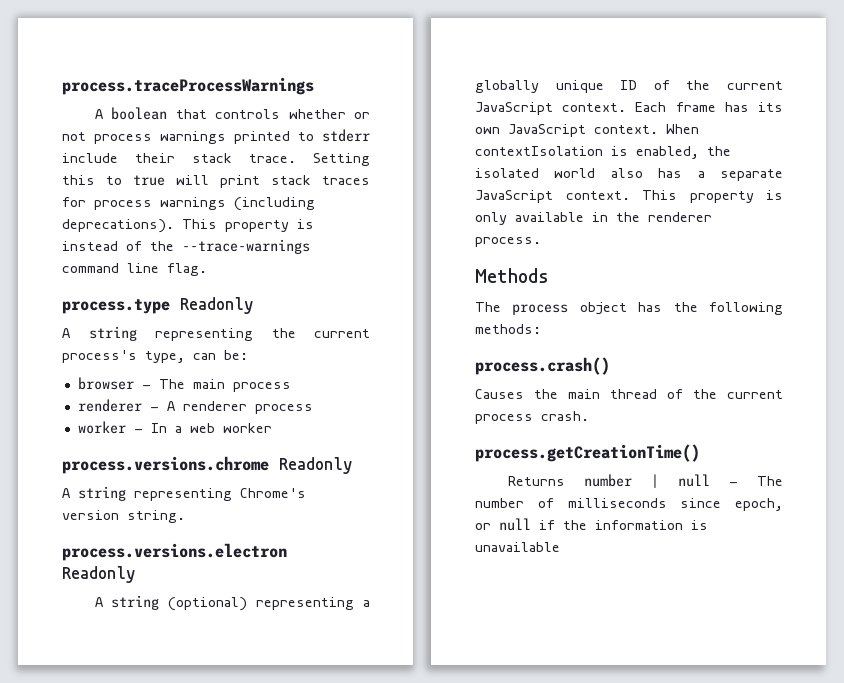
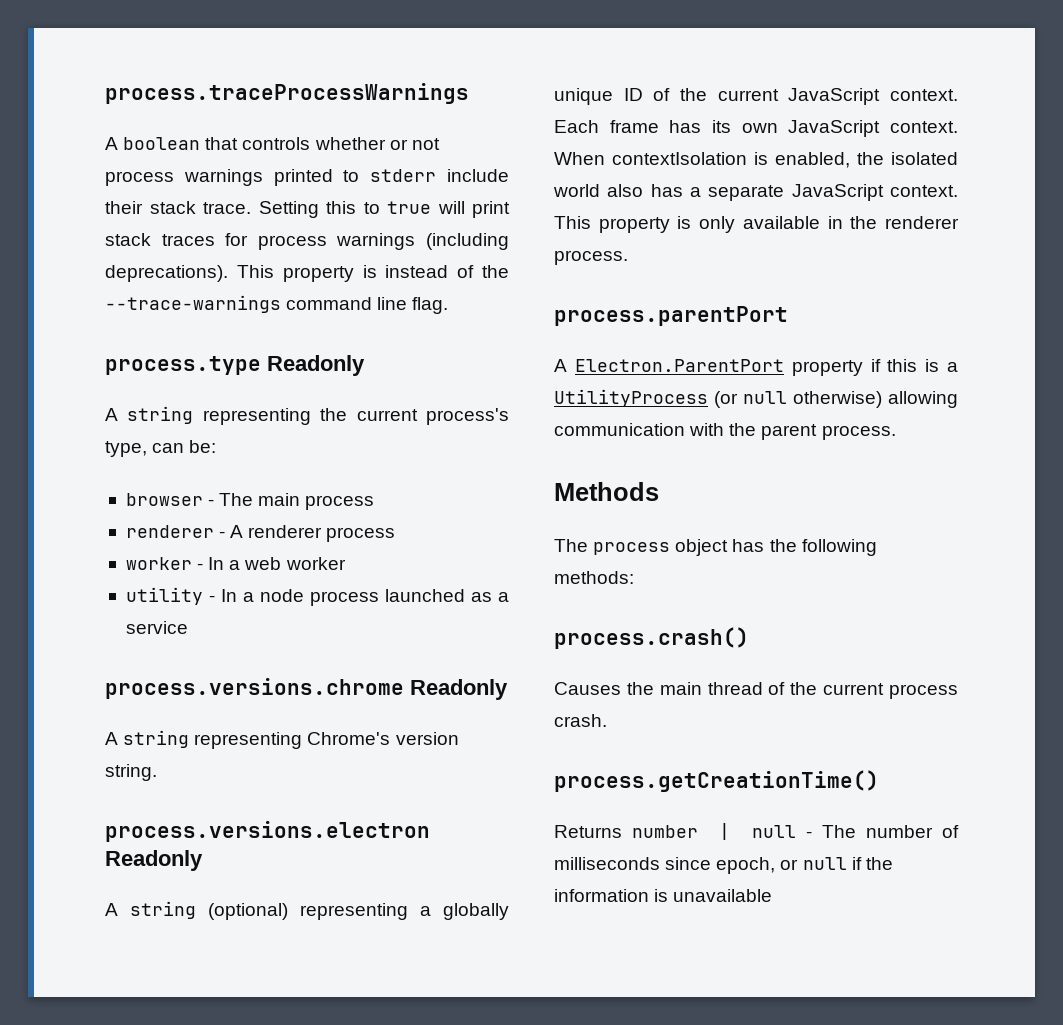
+ utility - In a node process launched as a service
+ process.parentPort
+ A Electron.ParentPort property if this is a UtilityProcess (or null otherwise) allowing communication with the parent process.

